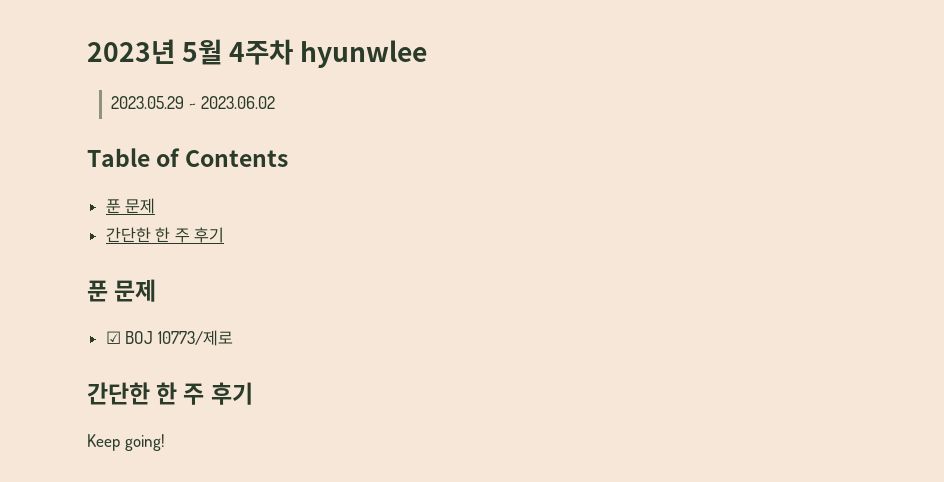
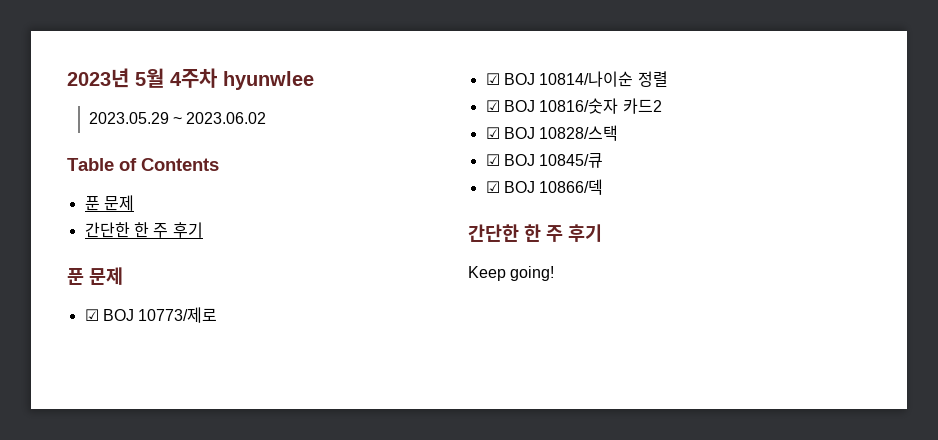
+ ☑ BOJ 10814/나이순 정렬
+ ☑ BOJ 10816/숫자 카드2
+ ☑ BOJ 10828/스택
+ ☑ BOJ 10845/큐
+ ☑ BOJ 10866/덱

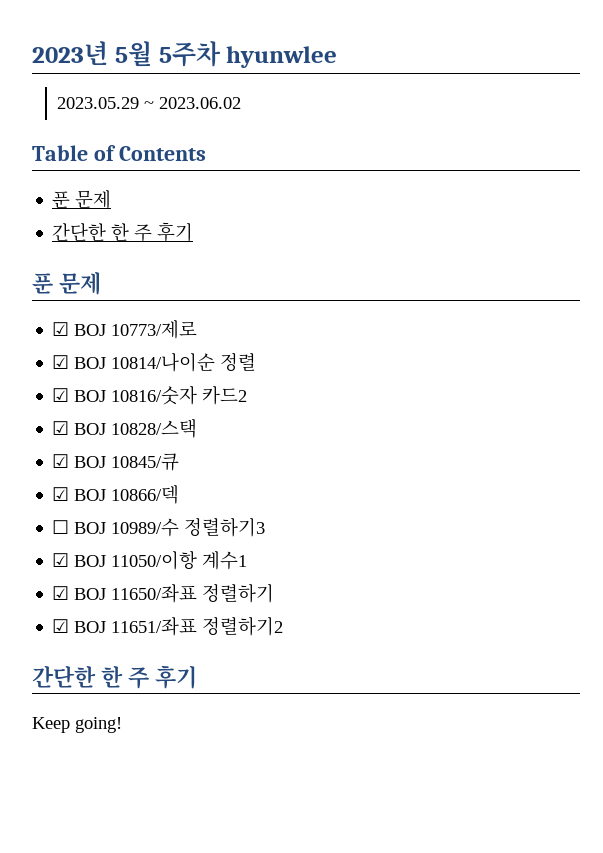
- 2023년 5월 4주차 hyunwlee
+ 2023년 5월 5주차 hyunwlee
+ ☐ BOJ 10989/수 정렬하기3
+ ☑ BOJ 11050/이항 계수1
+ ☑ BOJ 11650/좌표 정렬하기
+ ☑ BOJ 11651/좌표 정렬하기2

